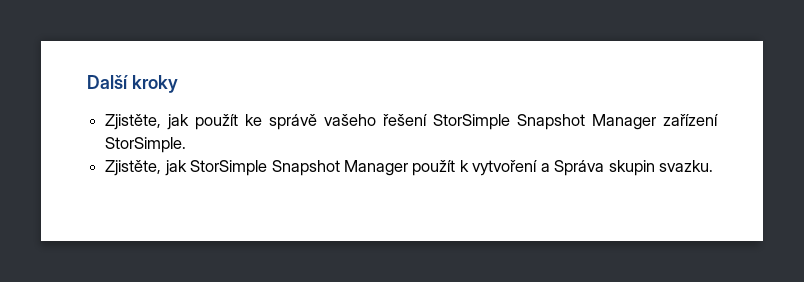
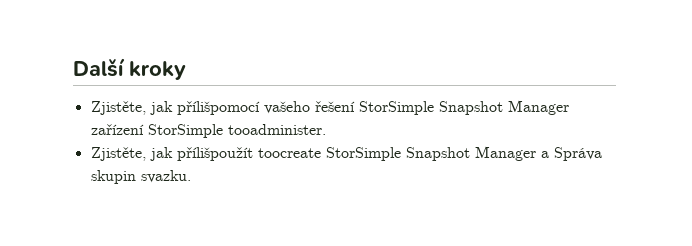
- Zjistěte, jak použít ke správě vašeho řešení StorSimple Snapshot Manager zařízení StorSimple.
- Zjistěte, jak StorSimple Snapshot Manager použít k vytvoření a Správa skupin svazku.
+ Zjistěte, jak přílišpomocí vašeho řešení StorSimple Snapshot Manager zařízení StorSimple tooadminister.
+ Zjistěte, jak přílišpoužít toocreate StorSimple Snapshot Manager a Správa skupin svazku.

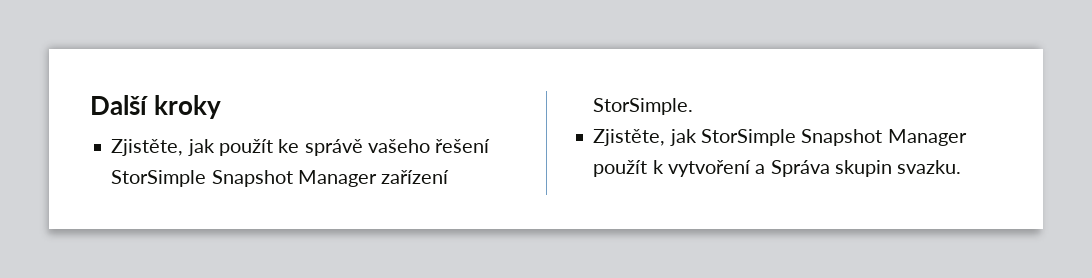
- Zjistěte, jak přílišpomocí vašeho řešení StorSimple Snapshot Manager zařízení StorSimple tooadminister.
- Zjistěte, jak přílišpoužít toocreate StorSimple Snapshot Manager a Správa skupin svazku.
+ Zjistěte, jak použít ke správě vašeho řešení StorSimple Snapshot Manager zařízení StorSimple.
+ Zjistěte, jak StorSimple Snapshot Manager použít k vytvoření a Správa skupin svazku.

